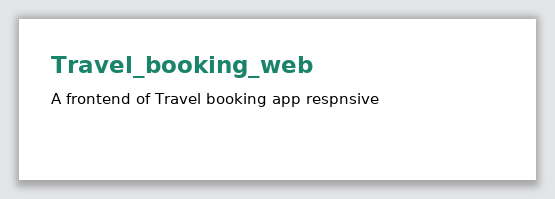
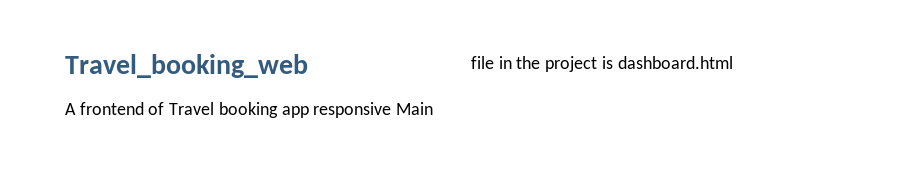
- A frontend of Travel booking app respnsive
+ A frontend of Travel booking app responsive Main file in the project is dashboard.html

